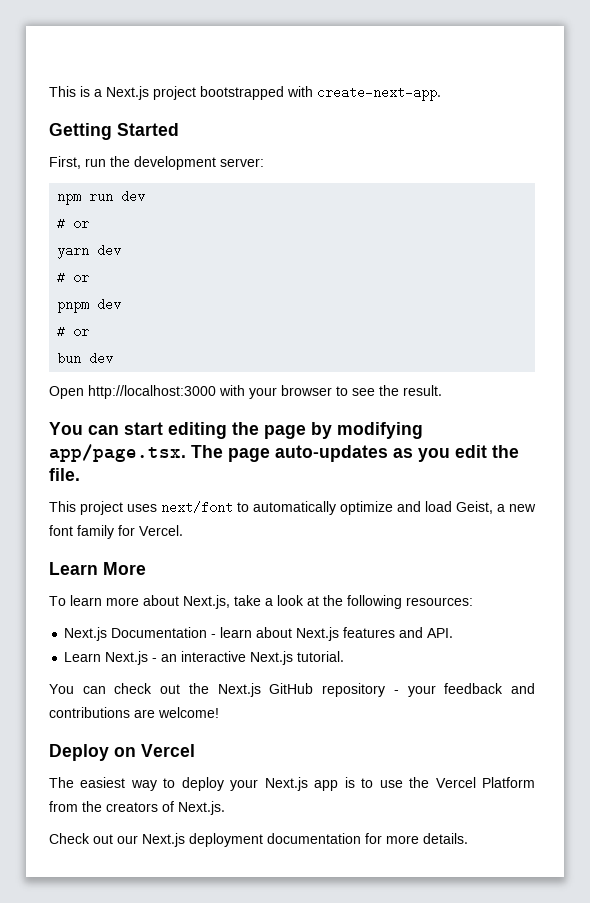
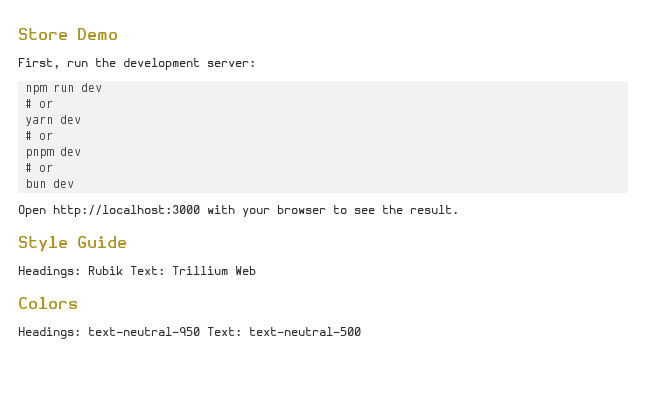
- This is a Next.js project bootstrapped with create-next-app.
- Getting Started
+ Store Demo
- You can start editing the page by modifying app/page.tsx. The page auto-updates as you edit the file.
- This project uses next/font to automatically optimize and load Geist, a new font family for Vercel.
- Learn More
- To learn more about Next.js, take a look at the following resources:
- Next.js Documentation - learn about Next.js features and API.
- Learn Next.js - an interactive Next.js tutorial.
- You can check out the Next.js GitHub repository - your feedback and contributions are welcome!
- Deploy on Vercel
- The easiest way to deploy your Next.js app is to use the Vercel Platform from the creators of Next.js.
- Check out our Next.js deployment documentation for more details.
+ Style Guide
+ Headings: Rubik Text: Trillium Web
+ Colors
+ Headings: text-neutral-950 Text: text-neutral-500

